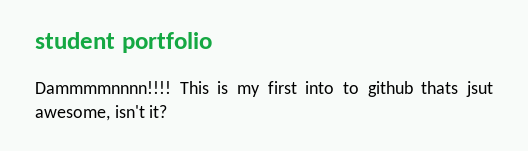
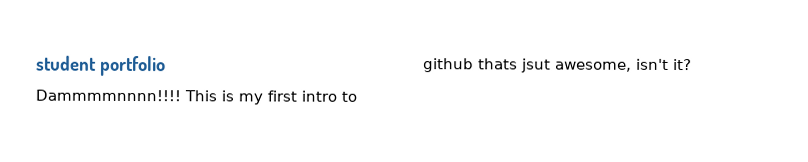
- This is my first into to github thats jsut awesome, isn't it?
+ This is my first intro to github thats jsut awesome, isn't it?

